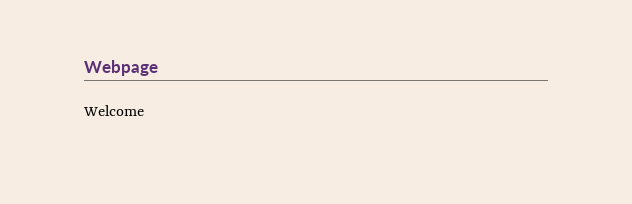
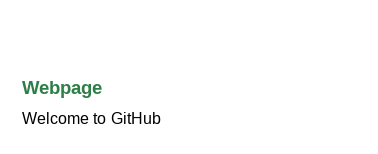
- Welcome
+ Welcome to GitHub

